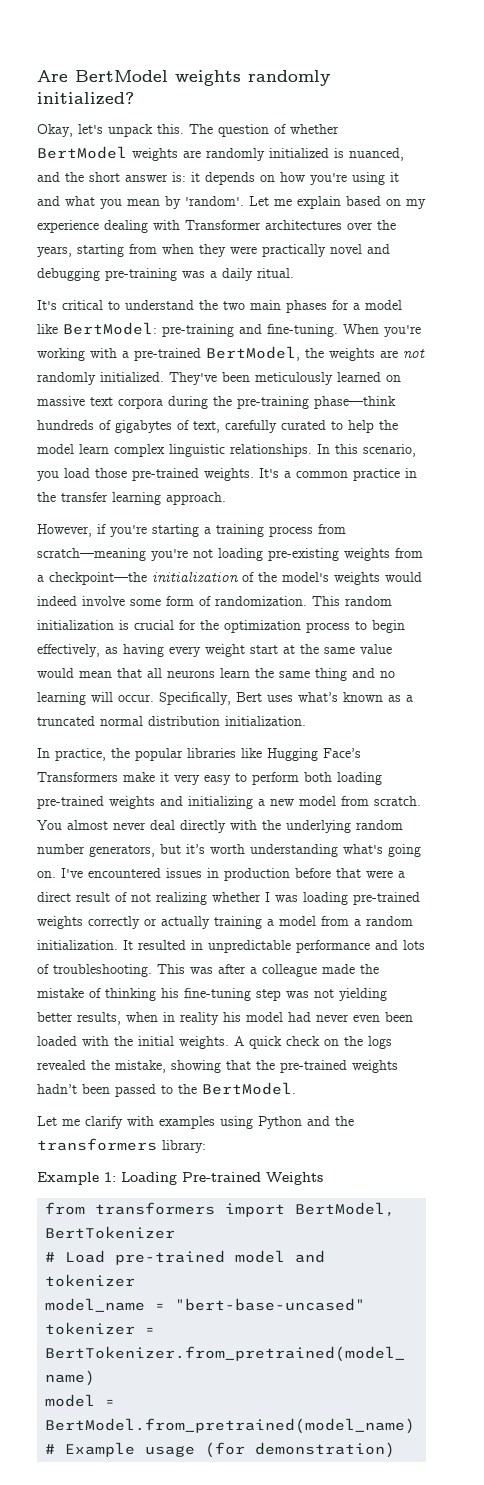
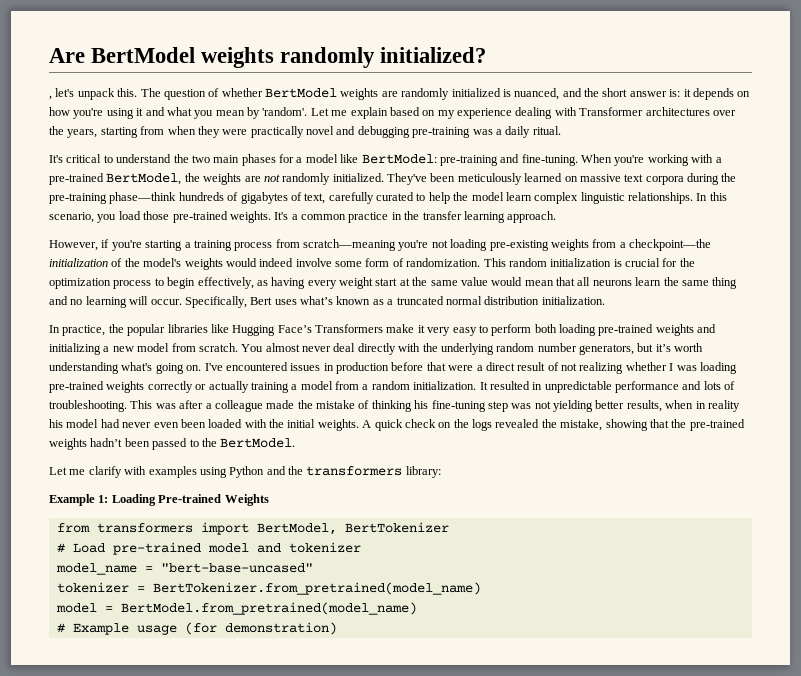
- Okay, let's unpack this.
+ , let's unpack this.

